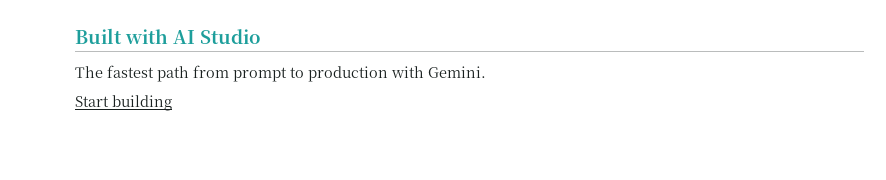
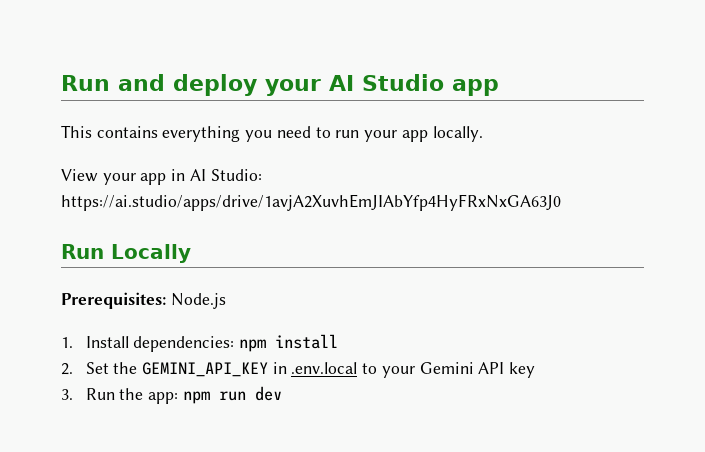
- Built with AI Studio
- The fastest path from prompt to production with Gemini.
- Start building
+ Run and deploy your AI Studio app
+ This contains everything you need to run your app locally.
+ View your app in AI Studio: https://ai.studio/apps/drive/1avjA2XuvhEmJIAbYfp4HyFRxNxGA63J0
+ Run Locally
+ Prerequisites: Node.js
+ 1. Install dependencies: npm install
+ 2. Set the GEMINI_API_KEY in .env.local to your Gemini API key
+ 3. Run the app: npm run dev

